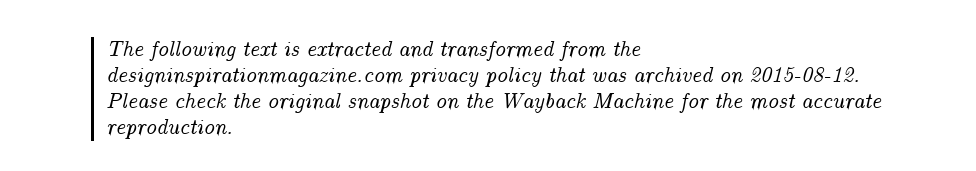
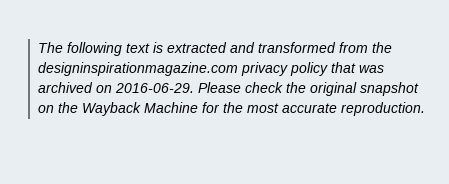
- The following text is extracted and transformed from the designinspirationmagazine.com privacy policy that was archived on 2015-08-12.
+ The following text is extracted and transformed from the designinspirationmagazine.com privacy policy that was archived on 2016-06-29.

